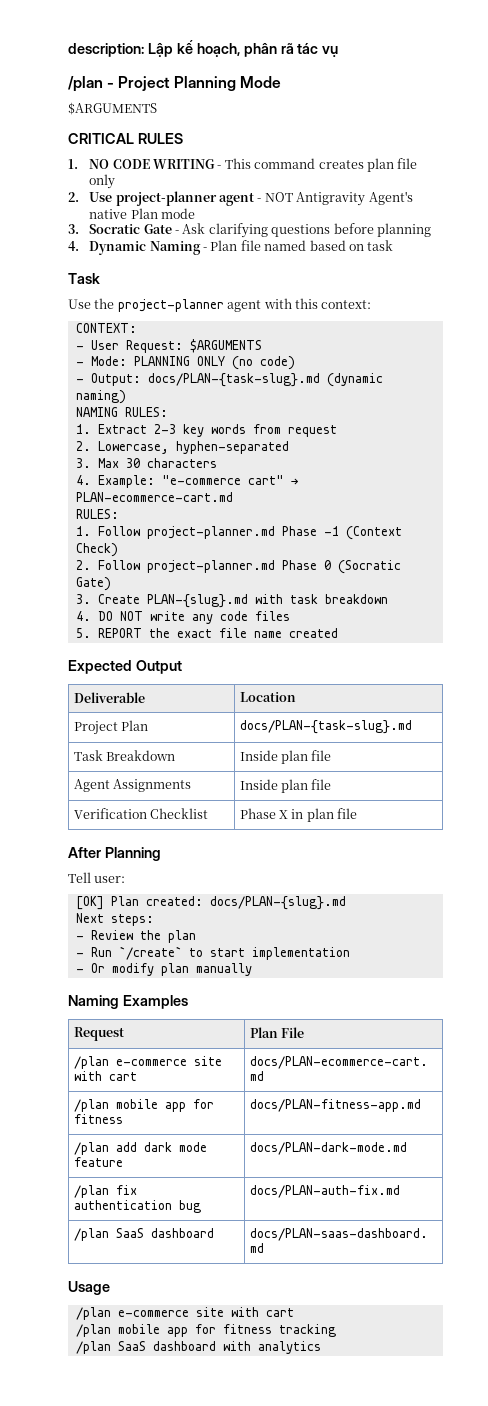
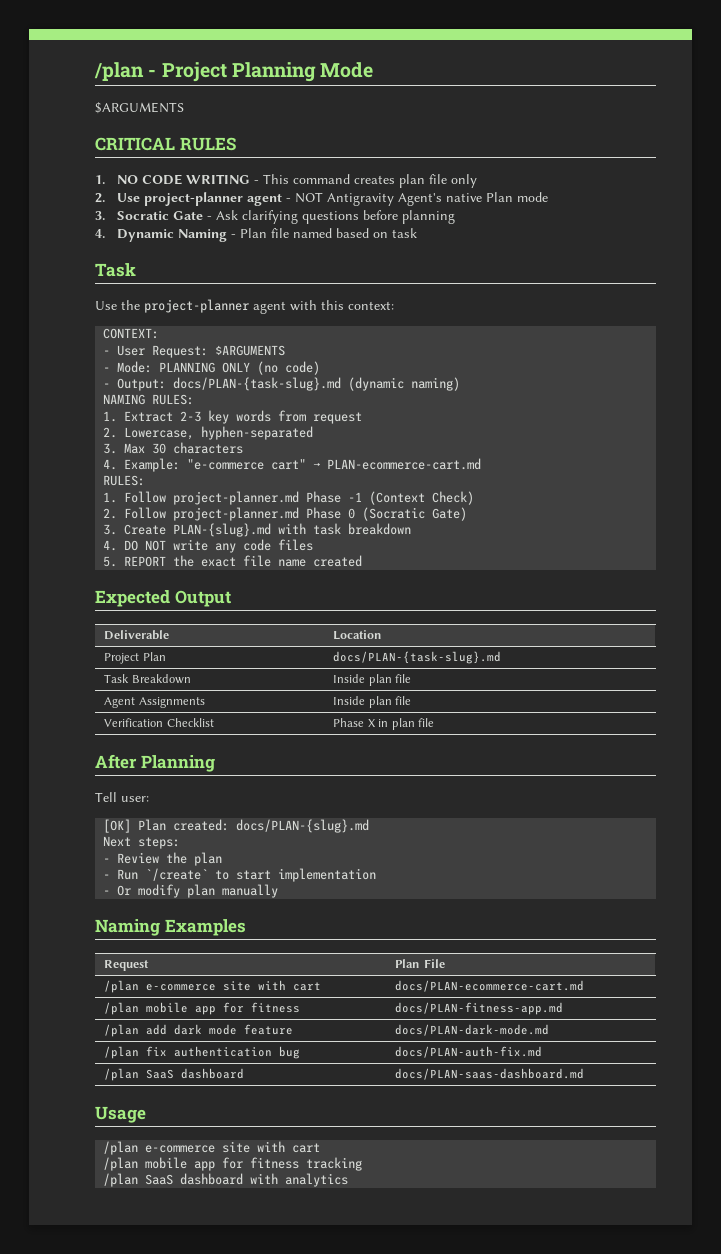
- description: Lập kế hoạch, phân rã tác vụ

